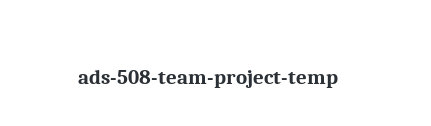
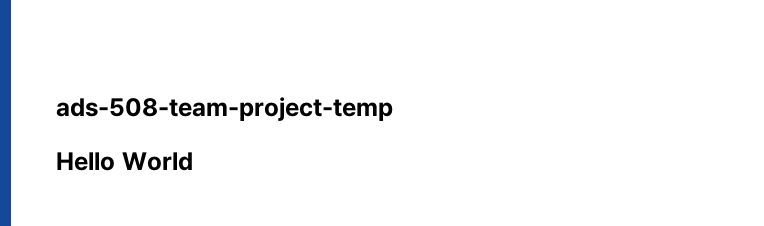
+ Hello World

